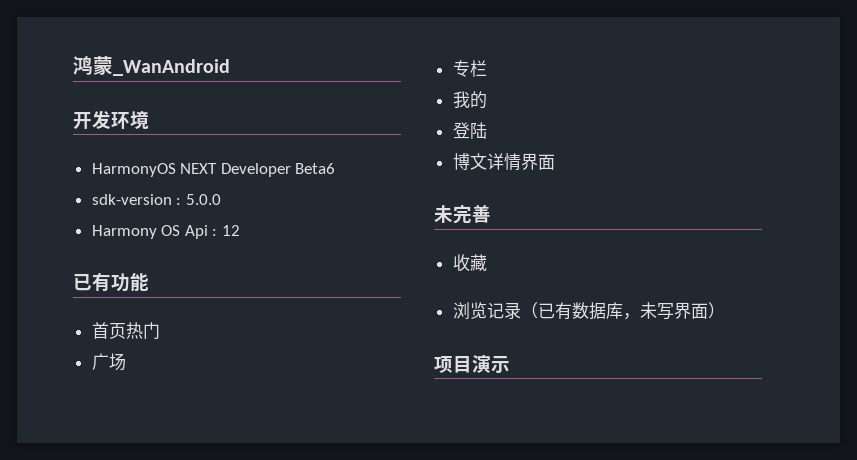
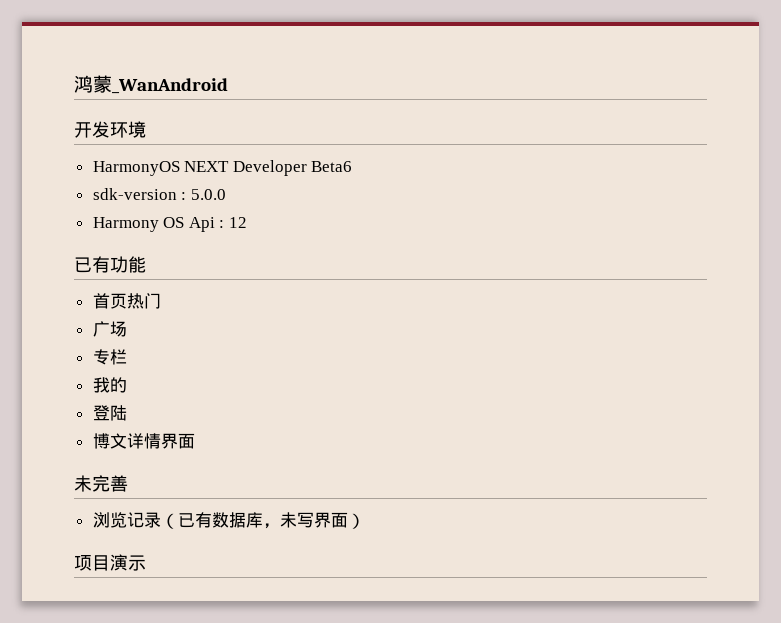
- 收藏

